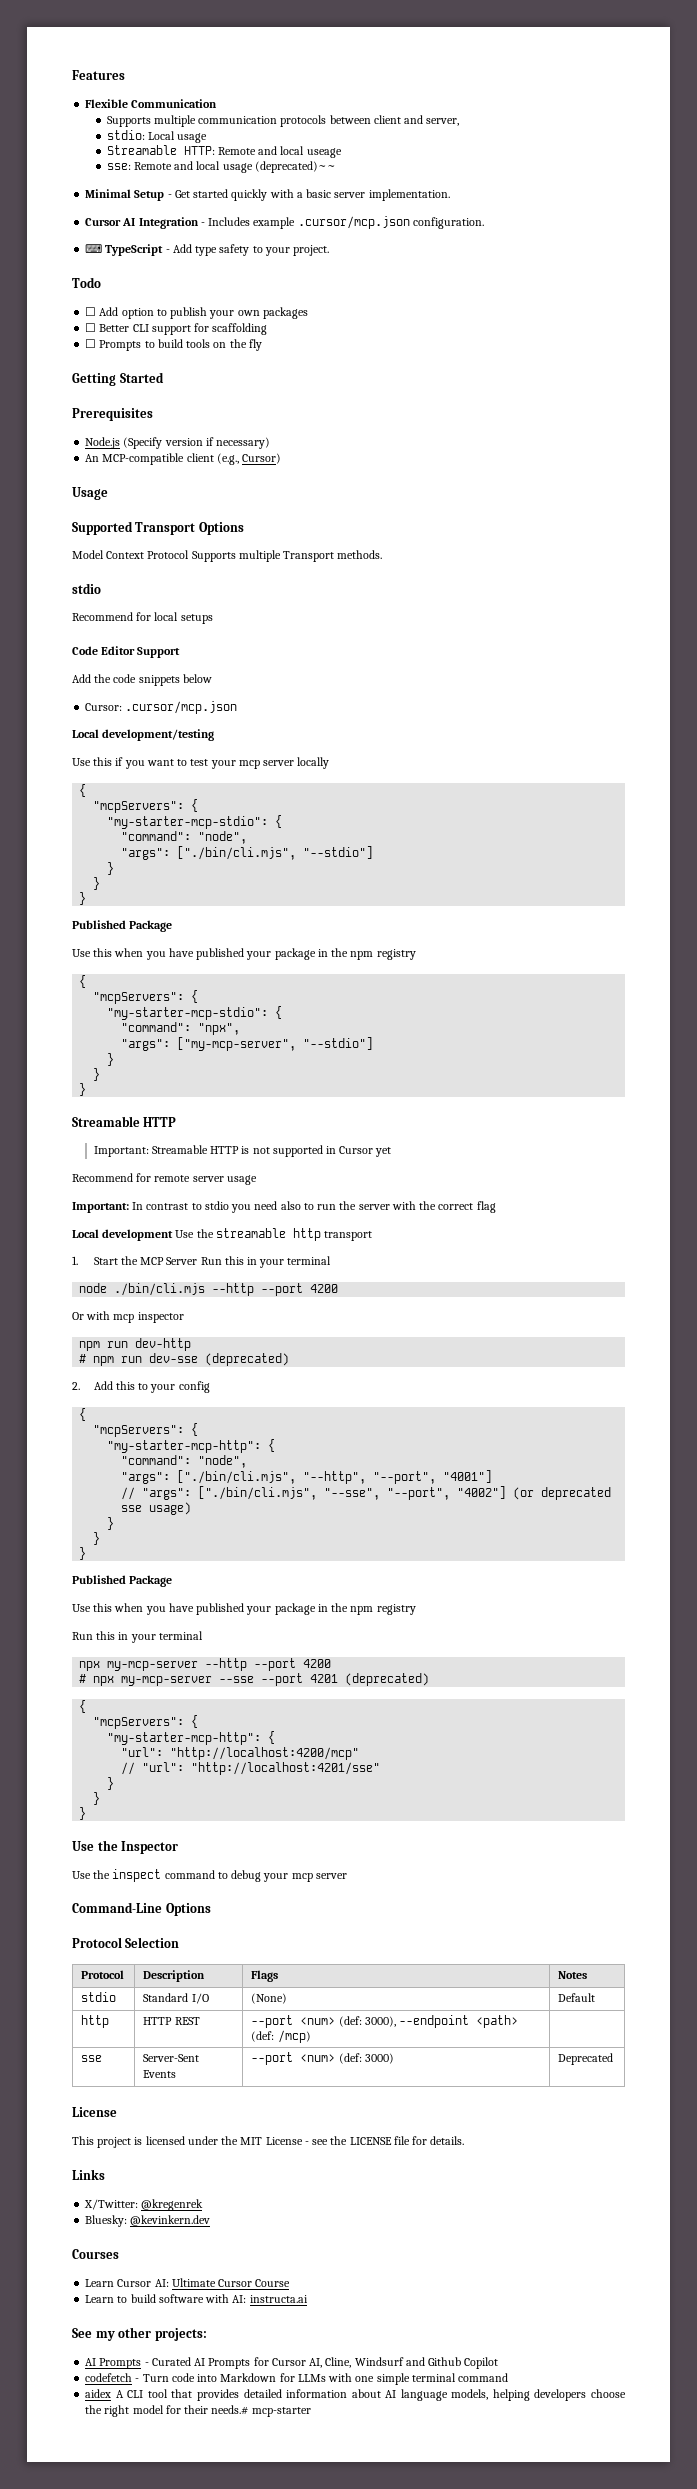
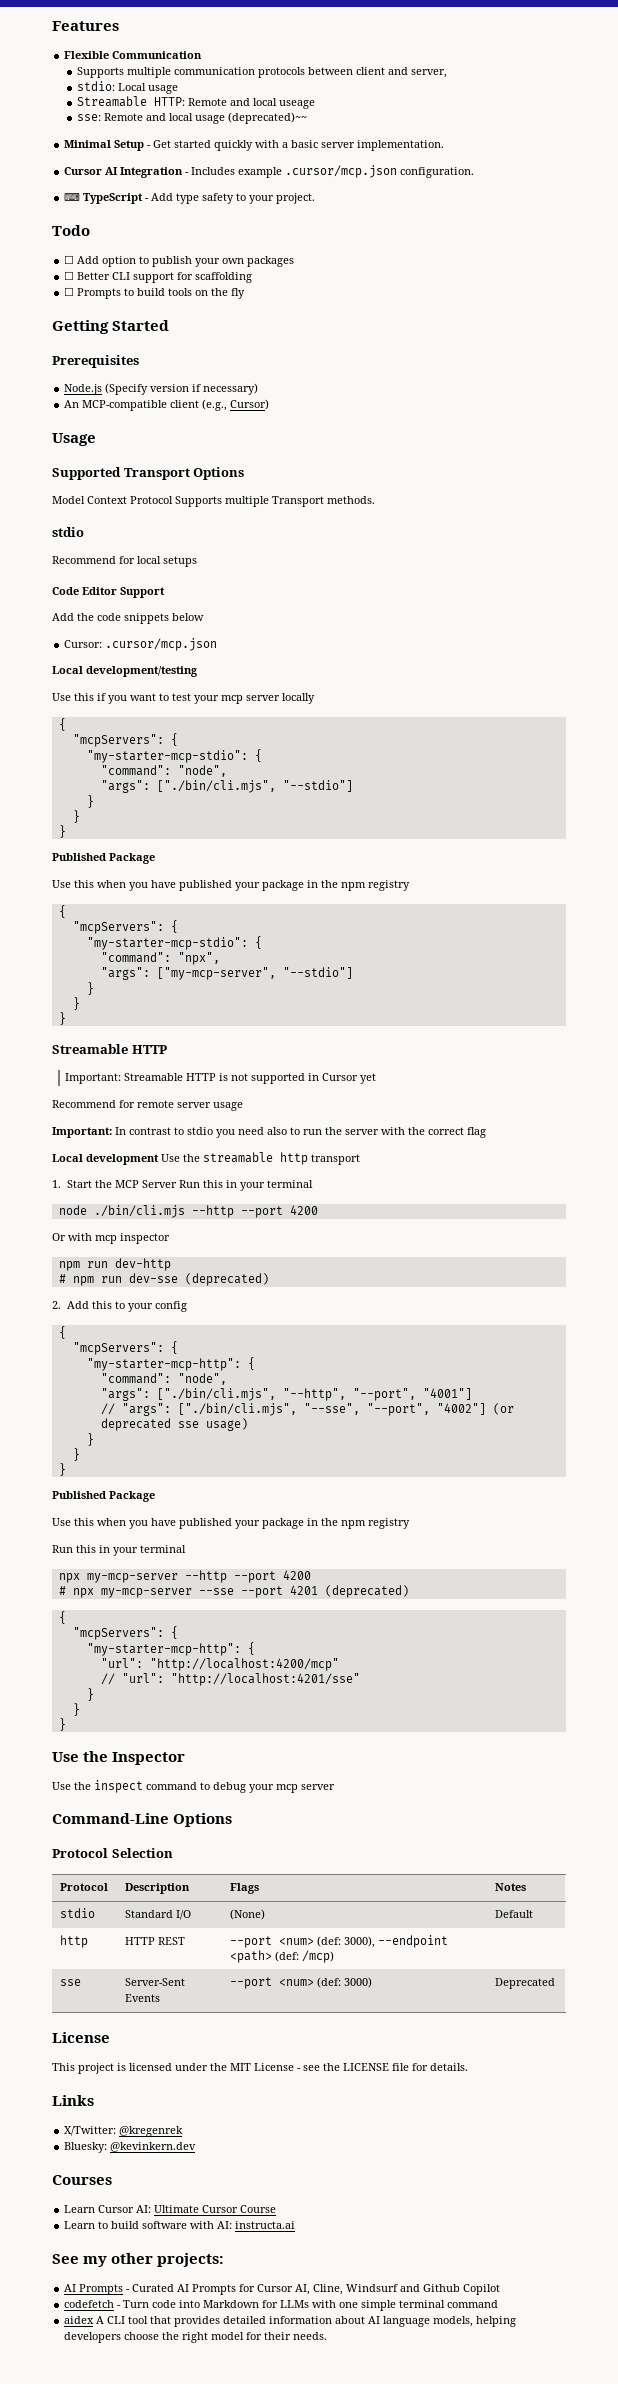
- aidex A CLI tool that provides detailed information about AI language models, helping developers choose the right model for their needs.# mcp-starter
+ aidex A CLI tool that provides detailed information about AI language models, helping developers choose the right model for their needs.

